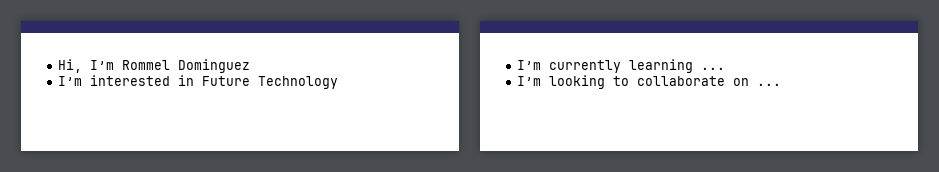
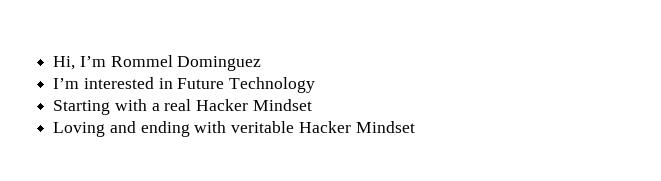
- I’m currently learning ...
- I’m looking to collaborate on ...
+ Starting with a real Hacker Mindset
+ Loving and ending with veritable Hacker Mindset

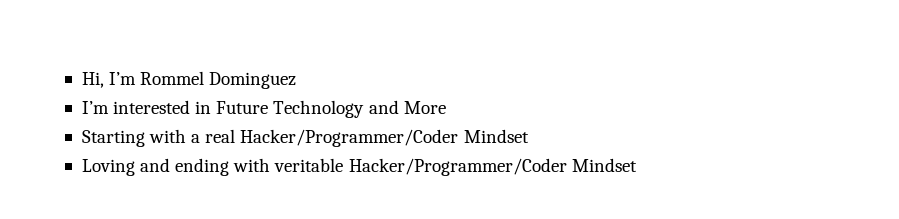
- I’m interested in Future Technology
+ I’m interested in Future Technology and More
- Starting with a real Hacker Mindset
+ Starting with a real Hacker/Programmer/Coder Mindset
- Loving and ending with veritable Hacker Mindset
+ Loving and ending with veritable Hacker/Programmer/Coder Mindset

